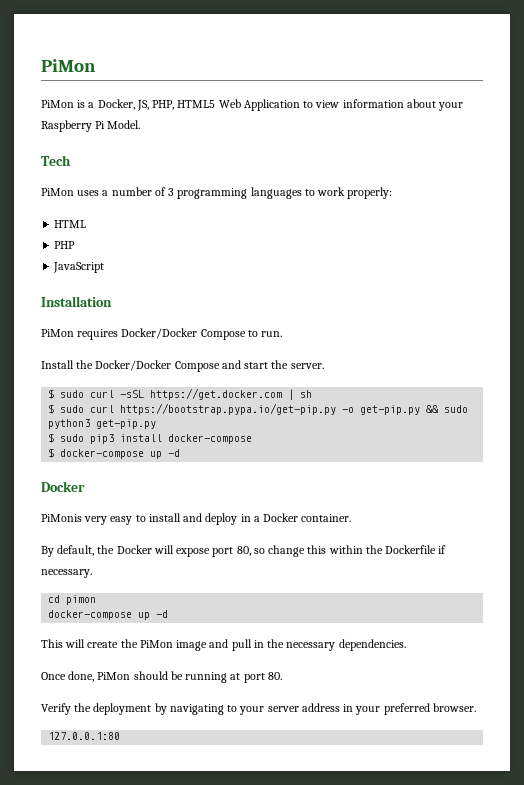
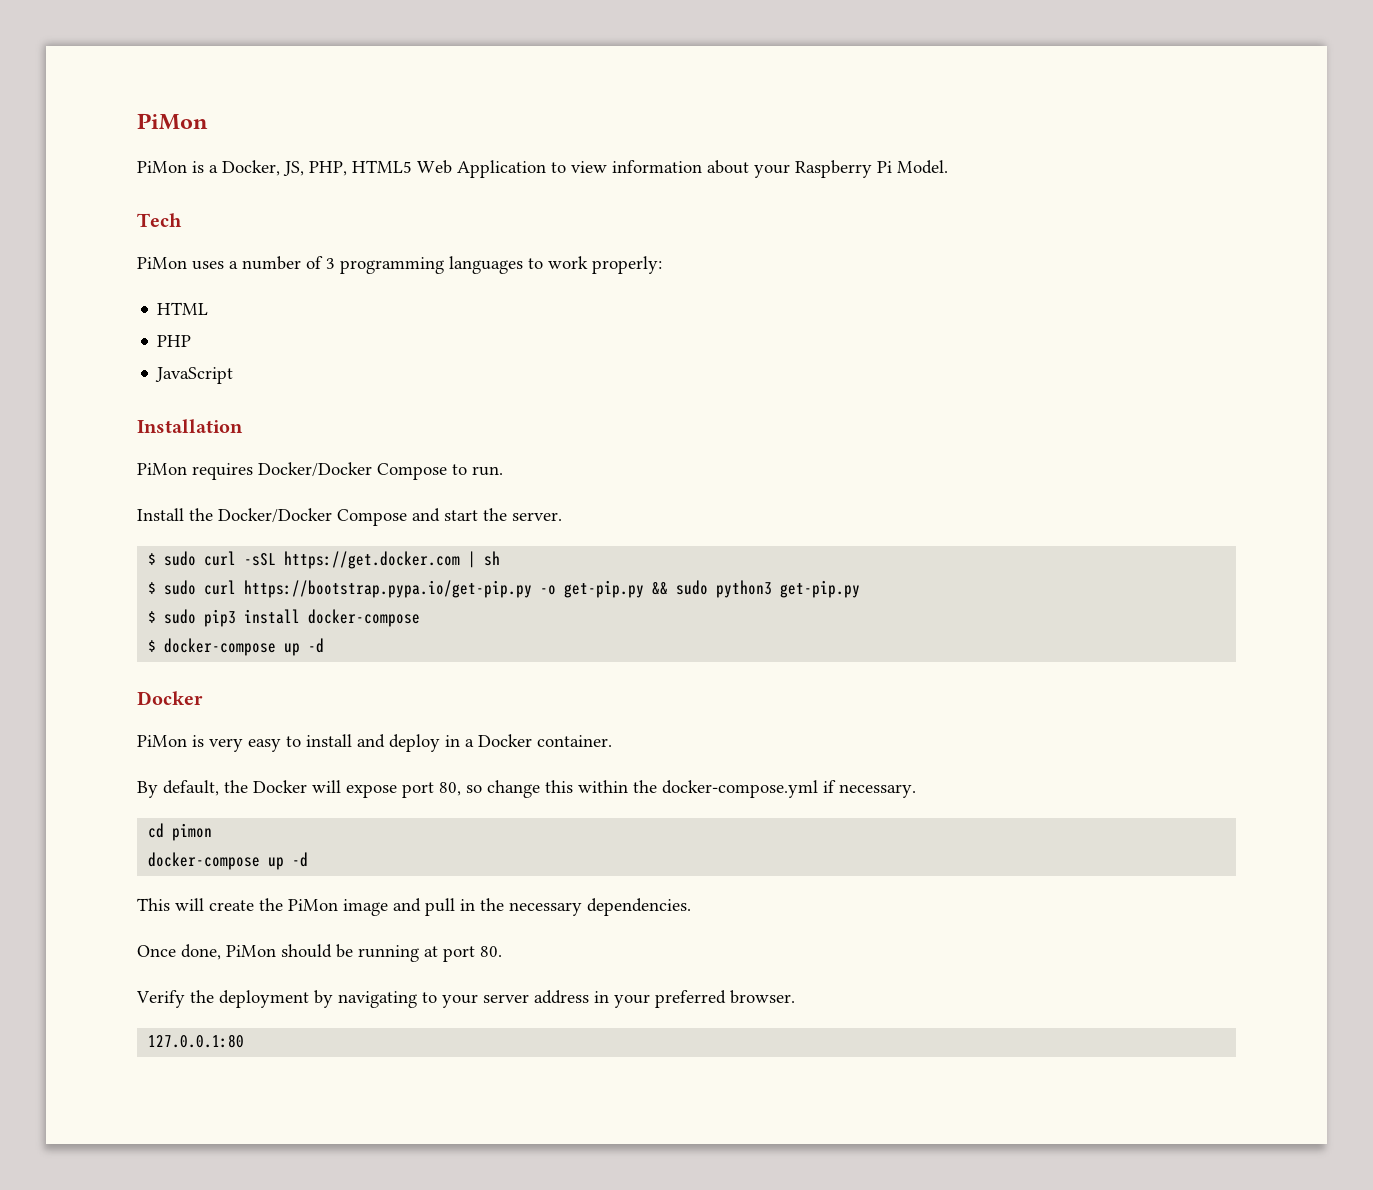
- PiMonis very easy to install and deploy in a Docker container.
+ PiMon is very easy to install and deploy in a Docker container.
- By default, the Docker will expose port 80, so change this within the Dockerfile if necessary.
+ By default, the Docker will expose port 80, so change this within the docker-compose.yml if necessary.

